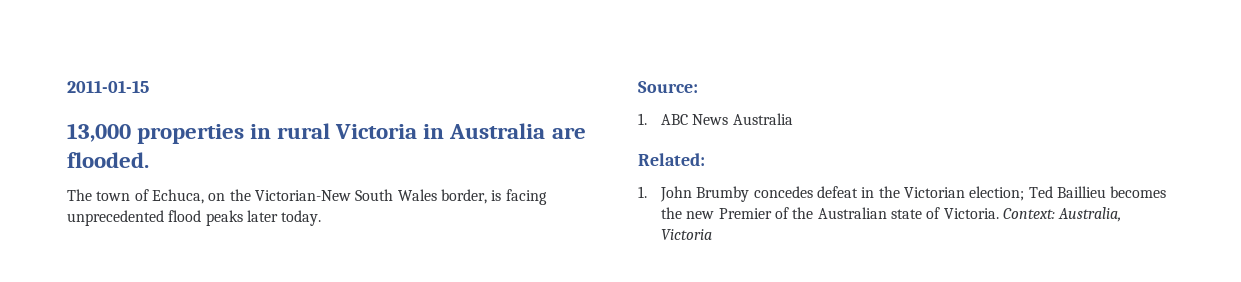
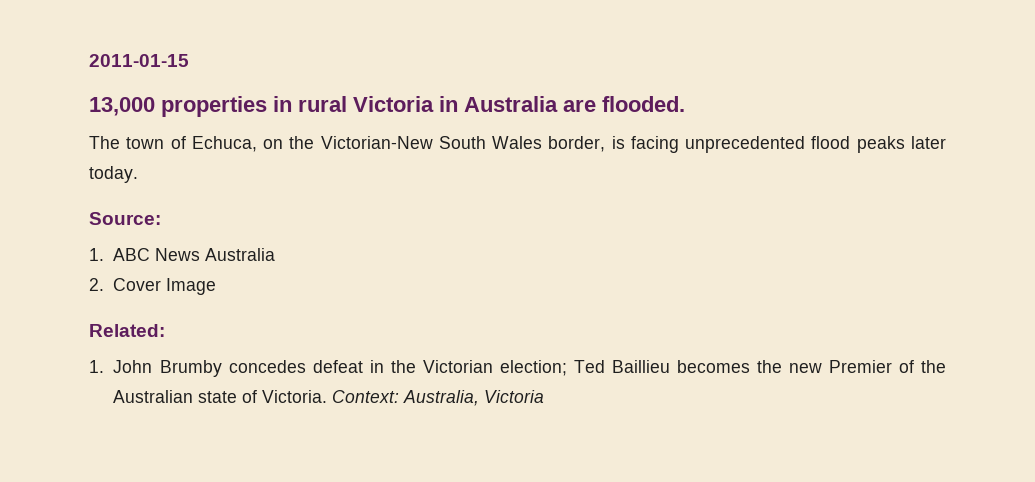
+ 2. Cover Image

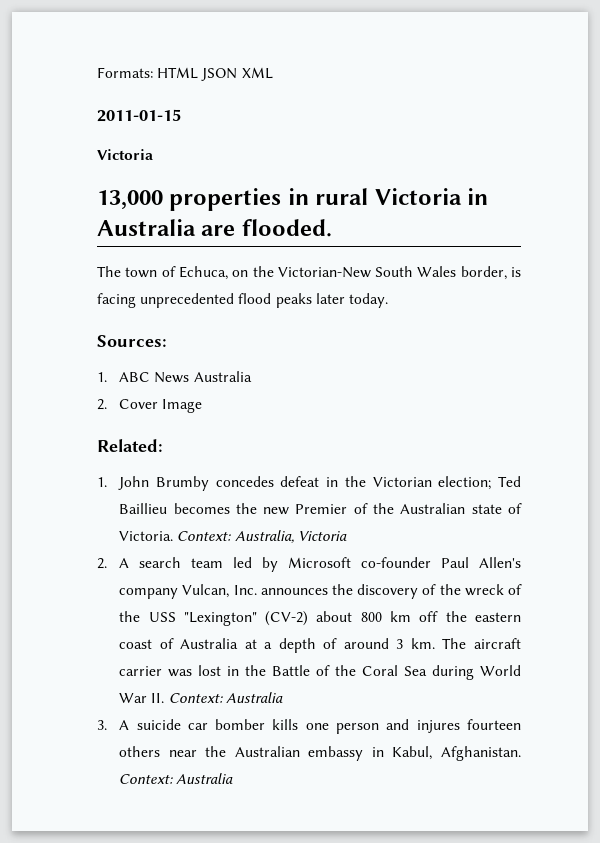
+ Formats: HTML JSON XML
  2011-01-15
+ Victoria
- Source:
+ Sources:
+ 2. A search team led by Microsoft co-founder Paul Allen's company Vulcan, Inc. announces the discovery of the wreck of the USS "Lexington" (CV-2) about 800 km off the eastern coast of Australia at a depth of around 3 km. The aircraft carrier was lost in the Battle of the Coral Sea during World War II. Context: Australia
+ 3. A suicide car bomber kills one person and injures fourteen others near the Australian embassy in Kabul, Afghanistan. Context: Australia

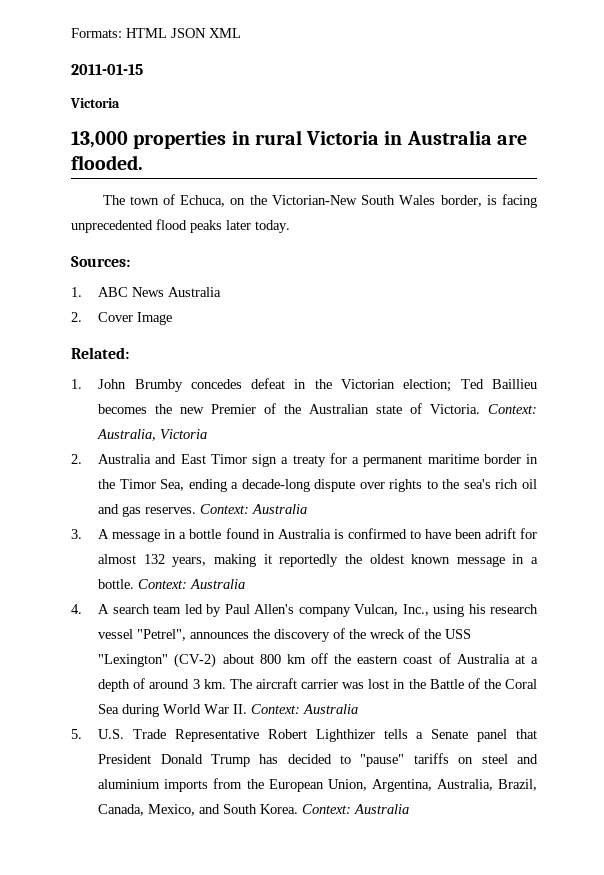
- 2. A search team led by Microsoft co-founder Paul Allen's company Vulcan, Inc. announces the discovery of the wreck of the USS "Lexington" (CV-2) about 800 km off the eastern coast of Australia at a depth of around 3 km.
+ 2. Australia and East Timor sign a treaty for a permanent maritime border in the Timor Sea, ending a decade-long dispute over rights to the sea's rich oil and gas reserves. Context: Australia
+ 3. A message in a bottle found in Australia is confirmed to have been adrift for almost 132 years, making it reportedly the oldest known message in a bottle. Context: Australia
+ 4. A search team led by Paul Allen's company Vulcan, Inc., using his research vessel "Petrel", announces the discovery of the wreck of the USS "Lexington" (CV-2) about 800 km off the eastern coast of Australia at a depth of around 3 km.
- 3. A suicide car bomber kills one person and injures fourteen others near the Australian embassy in Kabul, Afghanistan.
+ 5. U.S. Trade Representative Robert Lighthizer tells a Senate panel that President Donald Trump has decided to "pause" tariffs on steel and aluminium imports from the European Union, Argentina, Australia, Brazil, Canada, Mexico, and South Korea.

